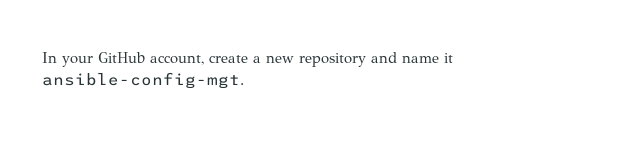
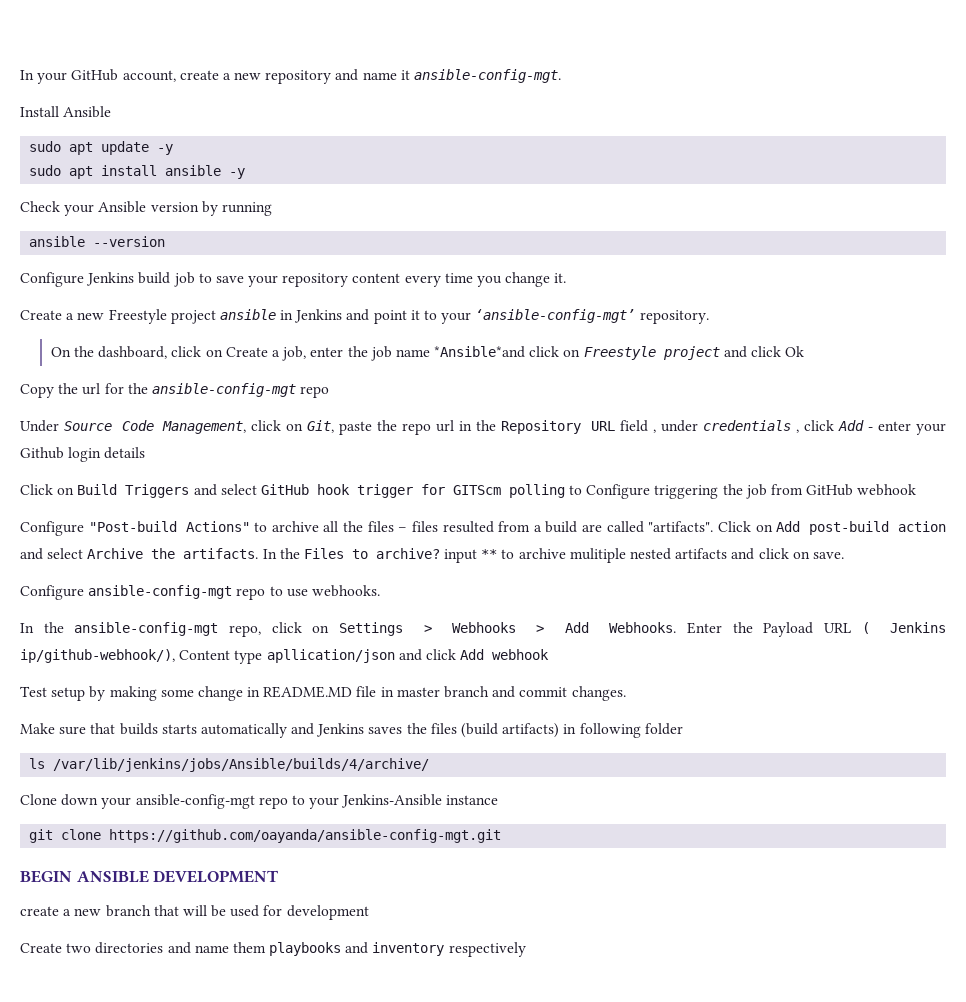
+ Install Ansible
+ sudo apt update -y
+ sudo apt install ansible -y
+ Check your Ansible version by running
+ ansible --version
+ Configure Jenkins build job to save your repository content every time you change it.
+ Create a new Freestyle project ansible in Jenkins and point it to your ‘ansible-config-mgt’ repository.
+ On the dashboard, click on Create a job, enter the job name *Ansible*and click on Freestyle project and click Ok
+ Copy the url for the ansible-config-mgt repo
+ Under Source Code Management, click on Git, paste the repo url in the Repository URL field , under credentials , click Add - enter your Github login details
+ Click on Build Triggers and select GitHub hook trigger for GITScm polling to Configure triggering the job from GitHub webhook
+ Configure "Post-build Actions" to archive all the files – files resulted from a build are called "artifacts". Click on Add post-build action and select Archive the artifacts. In the Files to archive? input ** to archive mulitiple nested artifacts and click on save.
+ Configure ansible-config-mgt repo to use webhooks.
+ In the ansible-config-mgt repo, click on Settings > Webhooks > Add Webhooks. Enter the Payload URL ( Jenkins ip/github-webhook/), Content type apllication/json and click Add webhook
+ Test setup by making some change in README.MD file in master branch and commit changes.
+ Make sure that builds starts automatically and Jenkins saves the files (build artifacts) in following folder
+ ls /var/lib/jenkins/jobs/Ansible/builds/4/archive/
+ Clone down your ansible-config-mgt repo to your Jenkins-Ansible instance
+ git clone https://github.com/oayanda/ansible-config-mgt.git
+ BEGIN ANSIBLE DEVELOPMENT
+ create a new branch that will be used for development
+ Create two directories and name them playbooks and inventory respectively

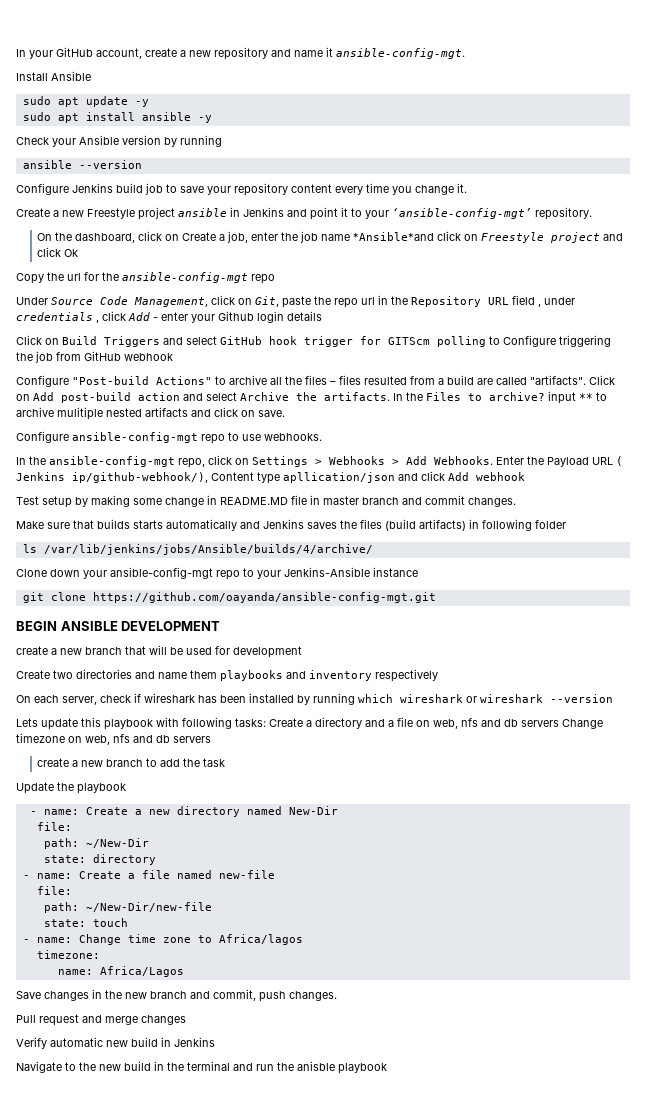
+ On each server, check if wireshark has been installed by running which wireshark or wireshark --version
+ Lets update this playbook with following tasks: Create a directory and a file on web, nfs and db servers Change timezone on web, nfs and db servers
+ create a new branch to add the task
+ Update the playbook
+ - name: Create a new directory named New-Dir
+ file:
+ path: ~/New-Dir
+ state: directory
+ - name: Create a file named new-file
+ file:
+ path: ~/New-Dir/new-file
+ state: touch
+ - name: Change time zone to Africa/lagos
+ timezone:
+ name: Africa/Lagos
+ Save changes in the new branch and commit, push changes.
+ Pull request and merge changes
+ Verify automatic new build in Jenkins
+ Navigate to the new build in the terminal and run the anisble playbook

